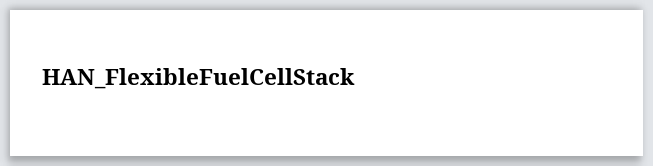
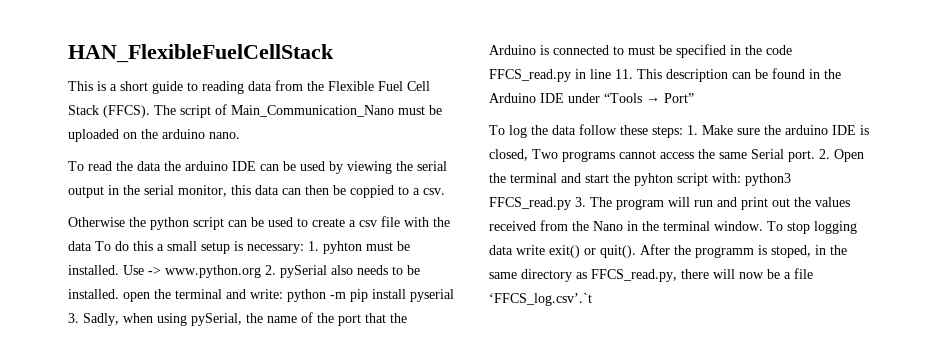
+ This is a short guide to reading data from the Flexible Fuel Cell Stack (FFCS). The script of Main_Communication_Nano must be uploaded on the arduino nano.
+ To read the data the arduino IDE can be used by viewing the serial output in the serial monitor, this data can then be coppied to a csv.
+ Otherwise the python script can be used to create a csv file with the data To do this a small setup is necessary: 1. pyhton must be installed. Use -> www.python.org 2. pySerial also needs to be installed. open the terminal and write: python -m pip install pyserial 3. Sadly, when using pySerial, the name of the port that the Arduino is connected to must be specified in the code FFCS_read.py in line 11. This description can be found in the Arduino IDE under “Tools → Port”
+ To log the data follow these steps: 1. Make sure the arduino IDE is closed, Two programs cannot access the same Serial port. 2. Open the terminal and start the pyhton script with: python3 FFCS_read.py 3. The program will run and print out the values received from the Nano in the terminal window. To stop logging data write exit() or quit(). After the programm is stoped, in the same directory as FFCS_read.py, there will now be a file ‘FFCS_log.csv’.`t

